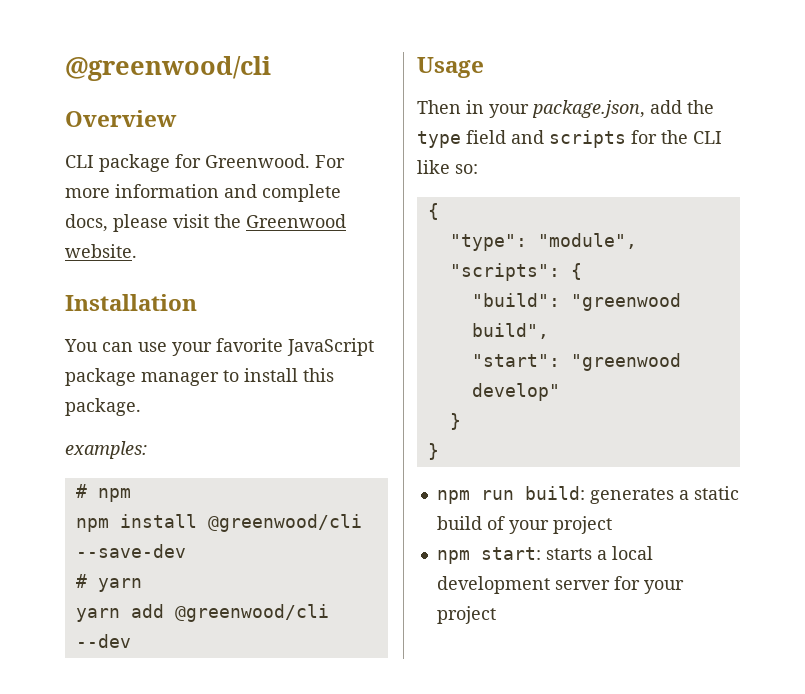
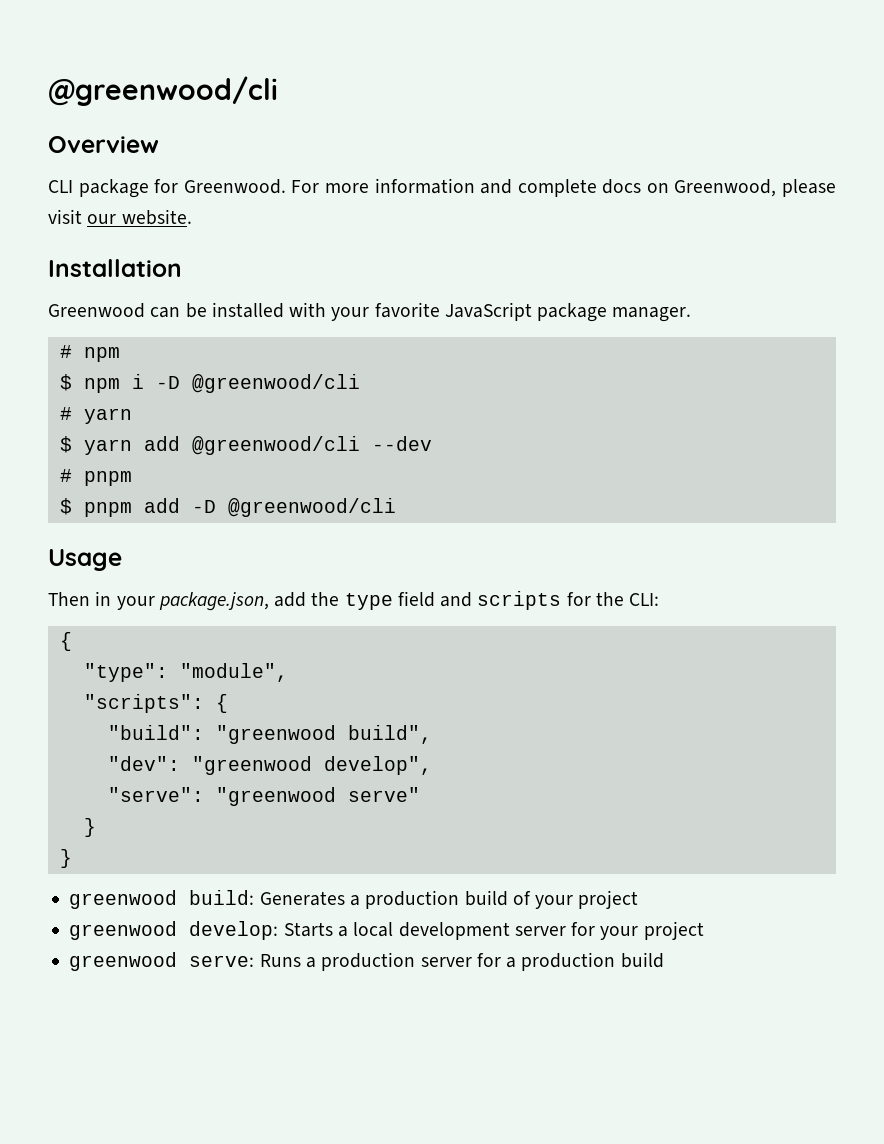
- For more information and complete docs, please visit the Greenwood website.
+ For more information and complete docs on Greenwood, please visit our website.
  Installation
- You can use your favorite JavaScript package manager to install this package.
- examples:
+ Greenwood can be installed with your favorite JavaScript package manager.
  # npm
- npm install @greenwood/cli --save-dev
+ $ npm i -D @greenwood/cli
- yarn add @greenwood/cli --dev
+ $ yarn add @greenwood/cli --dev
+ # pnpm
+ $ pnpm add -D @greenwood/cli
- Then in your package.json, add the type field and scripts for the CLI like so:
+ Then in your package.json, add the type field and scripts for the CLI:
- "start": "greenwood develop"
+ "dev": "greenwood develop",
+ "serve": "greenwood serve"
  }
  }
- npm run build: generates a static build of your project
+ greenwood build: Generates a production build of your project
- npm start: starts a local development server for your project
+ greenwood develop: Starts a local development server for your project
+ greenwood serve: Runs a production server for a production build

